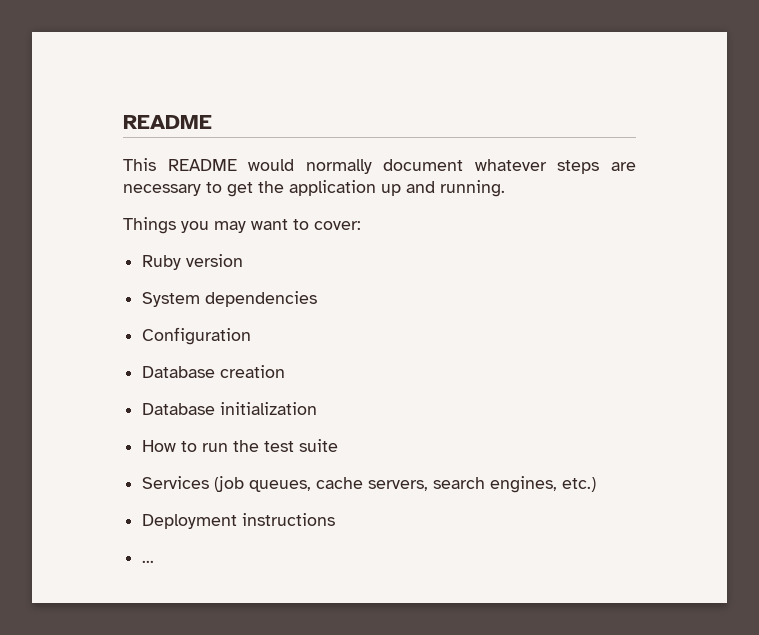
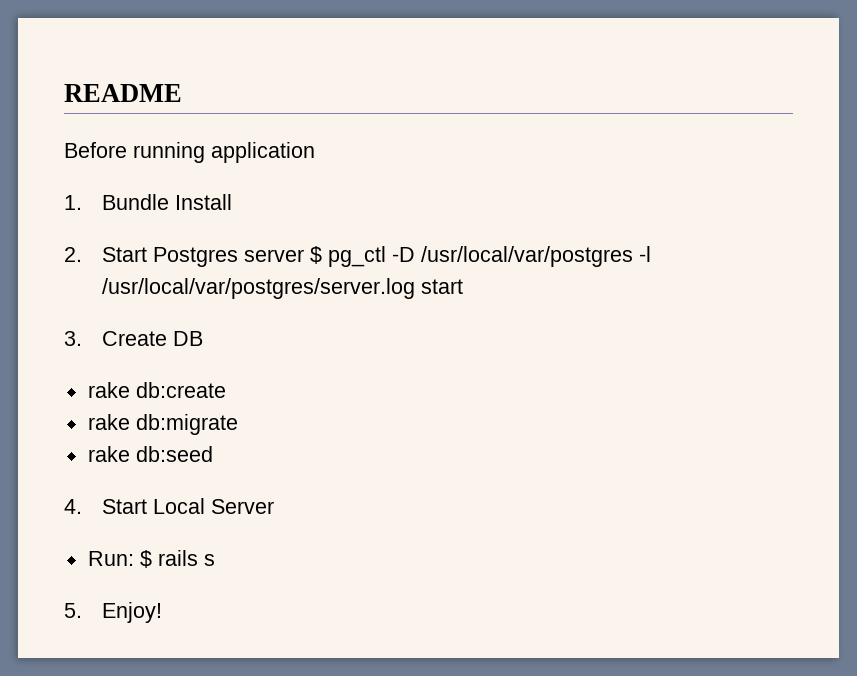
- This README would normally document whatever steps are necessary to get the application up and running.
- Things you may want to cover:
- Ruby version
- System dependencies
- Configuration
- Database creation
- Database initialization
- How to run the test suite
- Services (job queues, cache servers, search engines, etc.)
- Deployment instructions
- ...
+ Before running application
+ 1. Bundle Install
+ 2. Start Postgres server $ pg_ctl -D /usr/local/var/postgres -l /usr/local/var/postgres/server.log start
+ 3. Create DB
+ rake db:create
+ rake db:migrate
+ rake db:seed
+ 4. Start Local Server
+ Run: $ rails s
+ 5. Enjoy!

